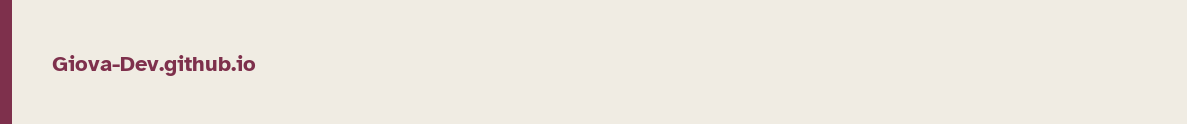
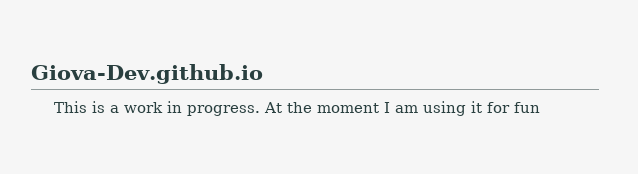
+ This is a work in progress. At the moment I am using it for fun

